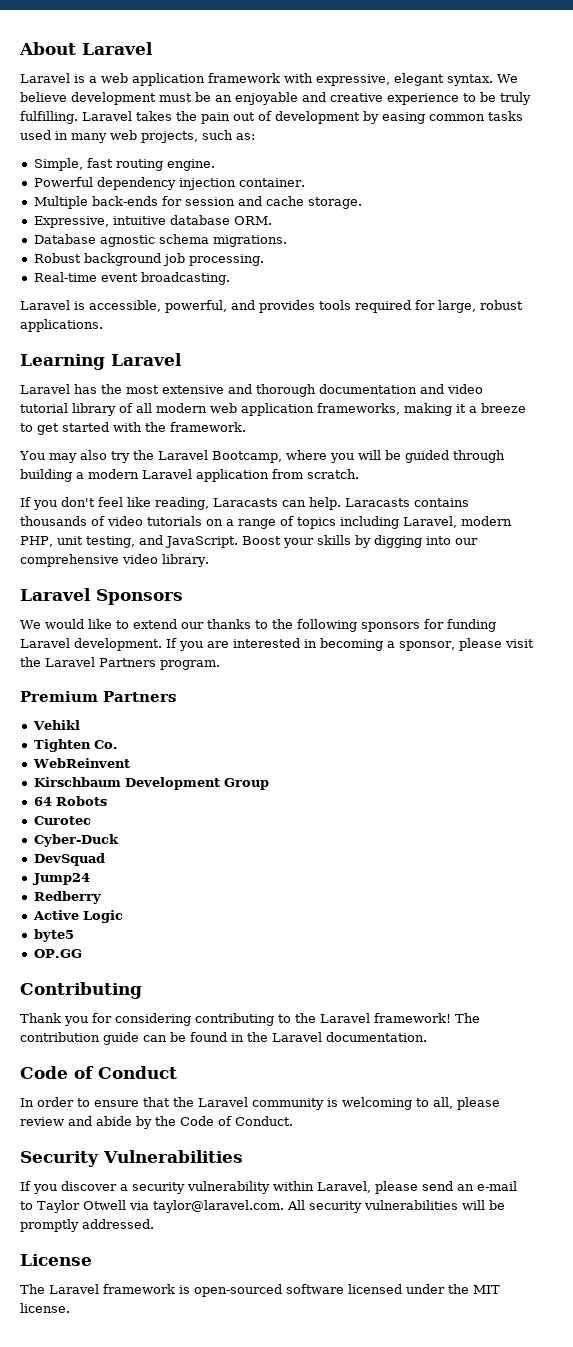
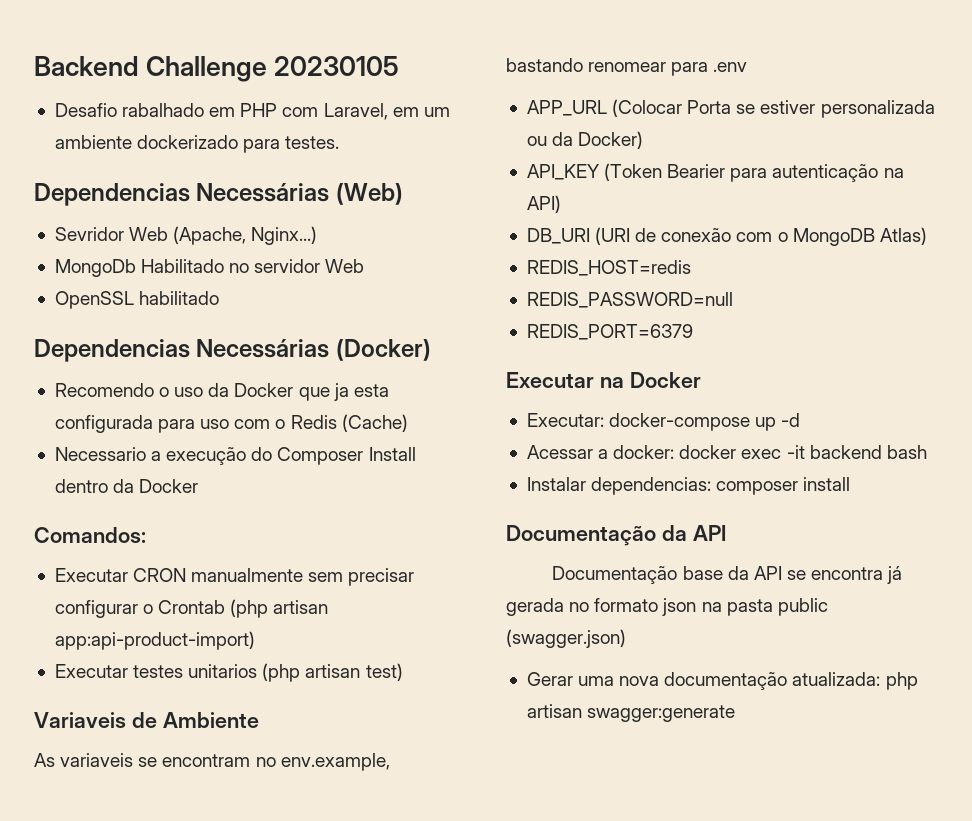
- About Laravel
- Laravel is a web application framework with expressive, elegant syntax. We believe development must be an enjoyable and creative experience to be truly fulfilling. Laravel takes the pain out of development by easing common tasks used in many web projects, such as:
- Simple, fast routing engine.
- Powerful dependency injection container.
- Multiple back-ends for session and cache storage.
- Expressive, intuitive database ORM.
- Database agnostic schema migrations.
- Robust background job processing.
- Real-time event broadcasting.
- Laravel is accessible, powerful, and provides tools required for large, robust applications.
- Learning Laravel
- Laravel has the most extensive and thorough documentation and video tutorial library of all modern web application frameworks, making it a breeze to get started with the framework.
- You may also try the Laravel Bootcamp, where you will be guided through building a modern Laravel application from scratch.
- If you don't feel like reading, Laracasts can help. Laracasts contains thousands of video tutorials on a range of topics including Laravel, modern PHP, unit testing, and JavaScript. Boost your skills by digging into our comprehensive video library.
- Laravel Sponsors
- We would like to extend our thanks to the following sponsors for funding Laravel development. If you are interested in becoming a sponsor, please visit the Laravel Partners program.
- Premium Partners
- Vehikl
- Tighten Co.
- WebReinvent
- Kirschbaum Development Group
- 64 Robots
- Curotec
- Cyber-Duck
- DevSquad
- Jump24
- Redberry
- Active Logic
- byte5
- OP.GG
- Contributing
- Thank you for considering contributing to the Laravel framework! The contribution guide can be found in the Laravel documentation.
- Code of Conduct
- In order to ensure that the Laravel community is welcoming to all, please review and abide by the Code of Conduct.
- Security Vulnerabilities
- If you discover a security vulnerability within Laravel, please send an e-mail to Taylor Otwell via taylor@laravel.com. All security vulnerabilities will be promptly addressed.
- License
- The Laravel framework is open-sourced software licensed under the MIT license.
+ Backend Challenge 20230105
+ Desafio rabalhado em PHP com Laravel, em um ambiente dockerizado para testes.
+ Dependencias Necessárias (Web)
+ Sevridor Web (Apache, Nginx...)
+ MongoDb Habilitado no servidor Web
+ OpenSSL habilitado
+ Dependencias Necessárias (Docker)
+ Recomendo o uso da Docker que ja esta configurada para uso com o Redis (Cache)
+ Necessario a execução do Composer Install dentro da Docker
+ Comandos:
+ Executar CRON manualmente sem precisar configurar o Crontab (php artisan app:api-product-import)
+ Executar testes unitarios (php artisan test)
+ Variaveis de Ambiente
+ As variaveis se encontram no env.example, bastando renomear para .env
+ APP_URL (Colocar Porta se estiver personalizada ou da Docker)
+ API_KEY (Token Bearier para autenticação na API)
+ DB_URI (URI de conexão com o MongoDB Atlas)
+ REDIS_HOST=redis
+ REDIS_PASSWORD=null
+ REDIS_PORT=6379
+ Executar na Docker
+ Executar: docker-compose up -d
+ Acessar a docker: docker exec -it backend bash
+ Instalar dependencias: composer install
+ Documentação da API
+ Documentação base da API se encontra já gerada no formato json na pasta public (swagger.json)
+ Gerar uma nova documentação atualizada: php artisan swagger:generate

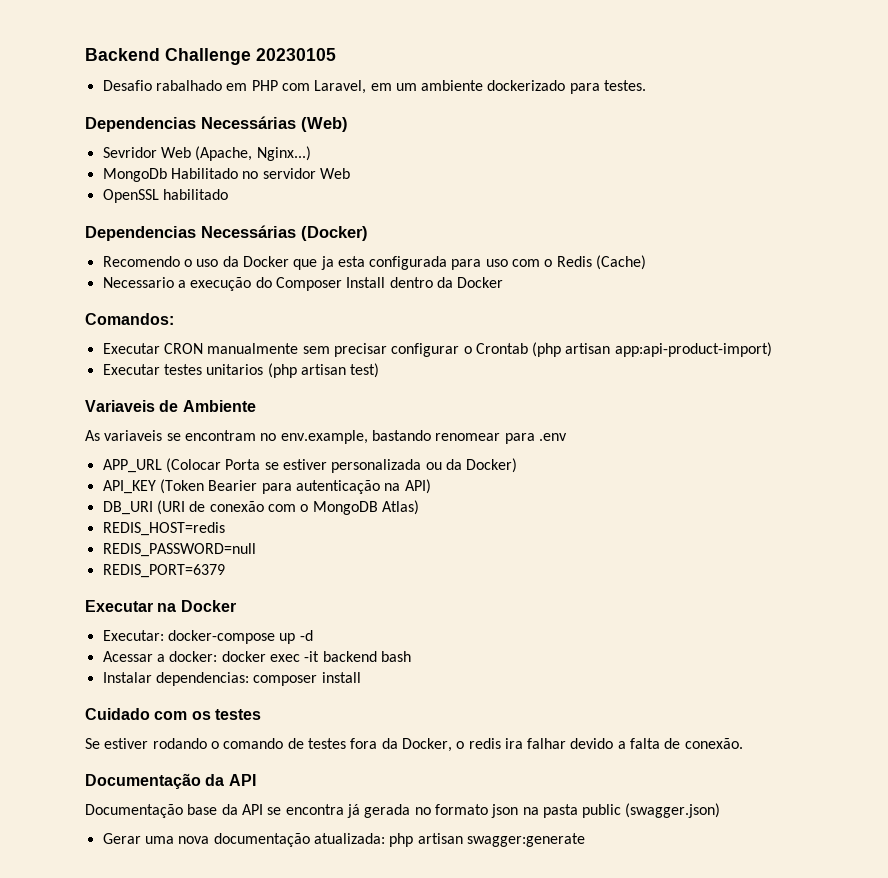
+ Cuidado com os testes
+ Se estiver rodando o comando de testes fora da Docker, o redis ira falhar devido a falta de conexão.

